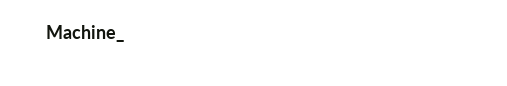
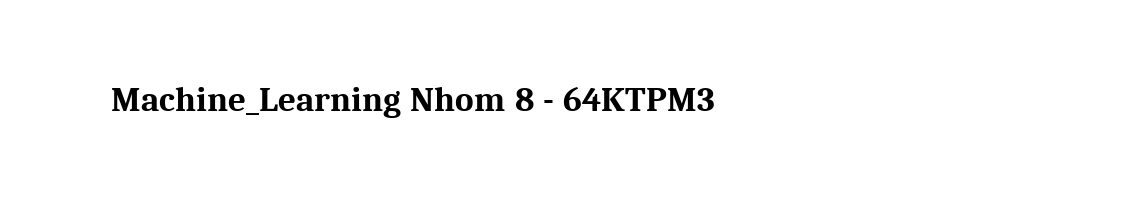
- Machine_
+ Machine_Learning Nhom 8 - 64KTPM3

